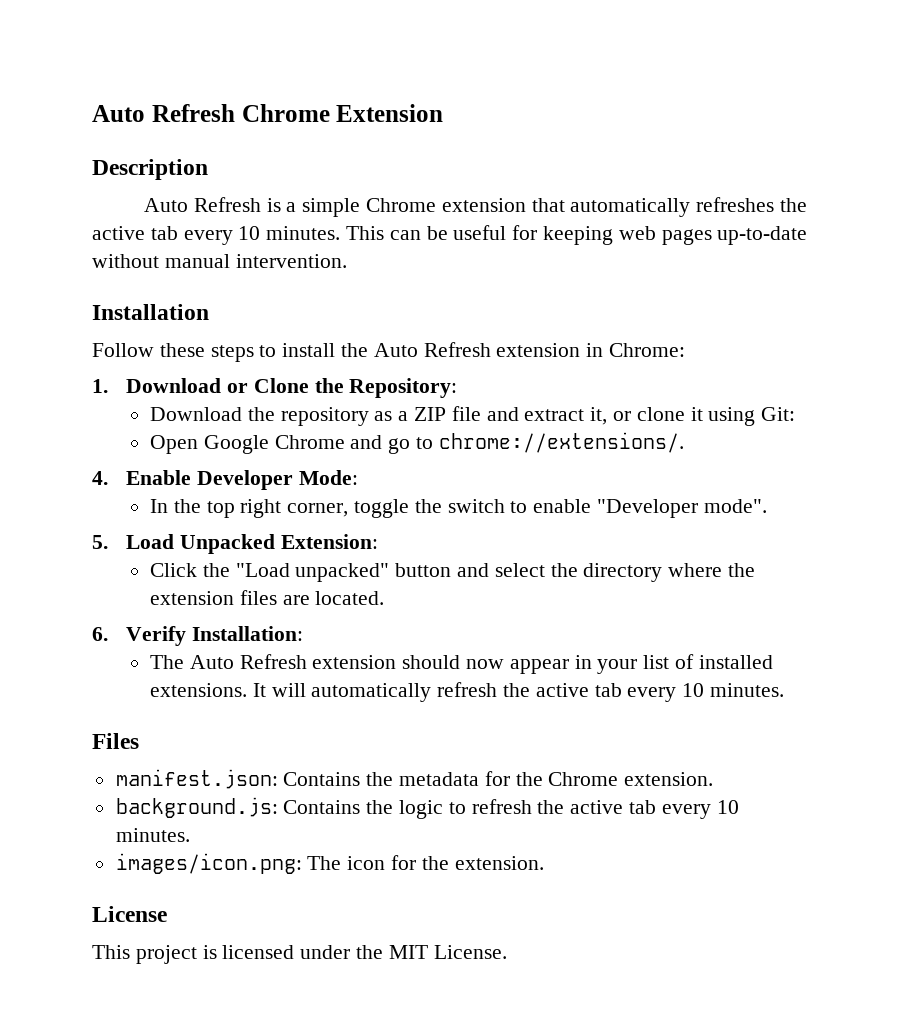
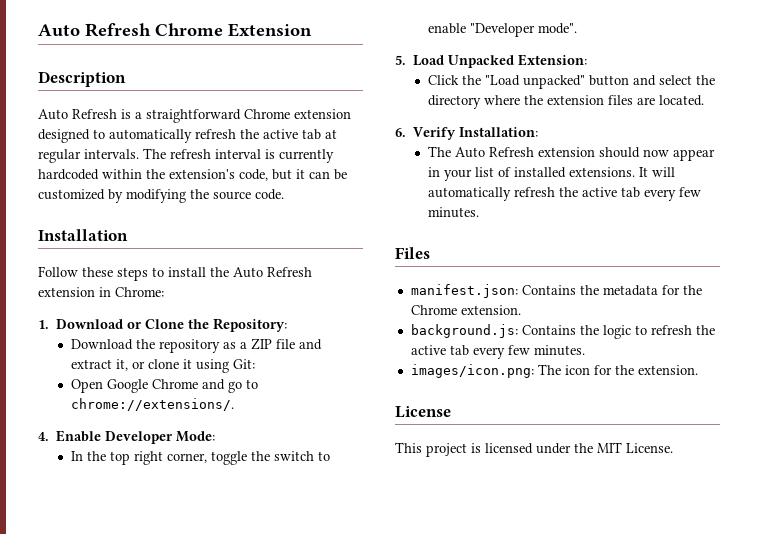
- Auto Refresh is a simple Chrome extension that automatically refreshes the active tab every 10 minutes. This can be useful for keeping web pages up-to-date without manual intervention.
+ Auto Refresh is a straightforward Chrome extension designed to automatically refresh the active tab at regular intervals. The refresh interval is currently hardcoded within the extension's code, but it can be customized by modifying the source code.
- It will automatically refresh the active tab every 10 minutes.
+ It will automatically refresh the active tab every few minutes.
- background.js: Contains the logic to refresh the active tab every 10 minutes.
+ background.js: Contains the logic to refresh the active tab every few minutes.

